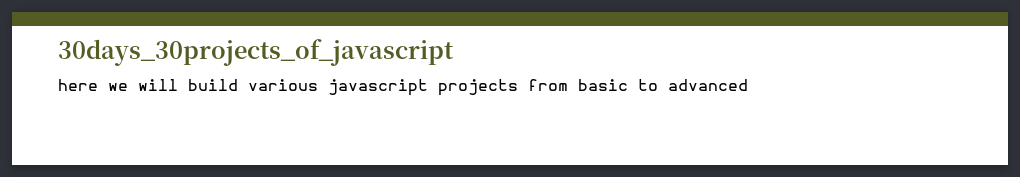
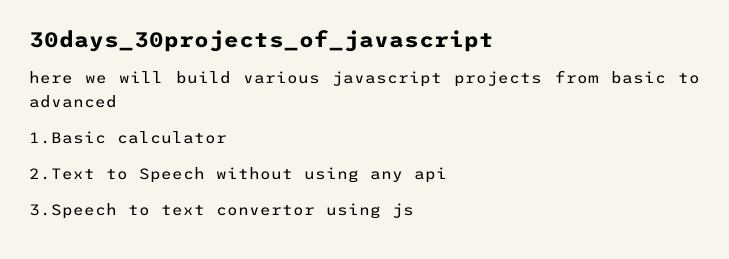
+ 1.Basic calculator
+ 2.Text to Speech without using any api
+ 3.Speech to text convertor using js

